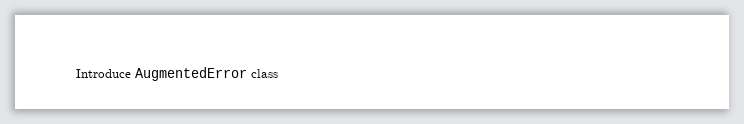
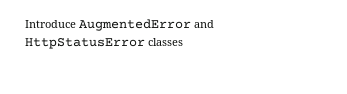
- Introduce AugmentedError class
+ Introduce AugmentedError and HttpStatusError classes

